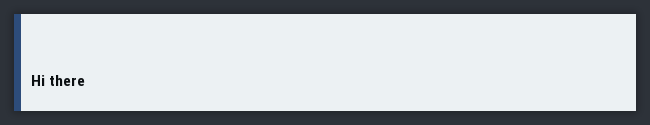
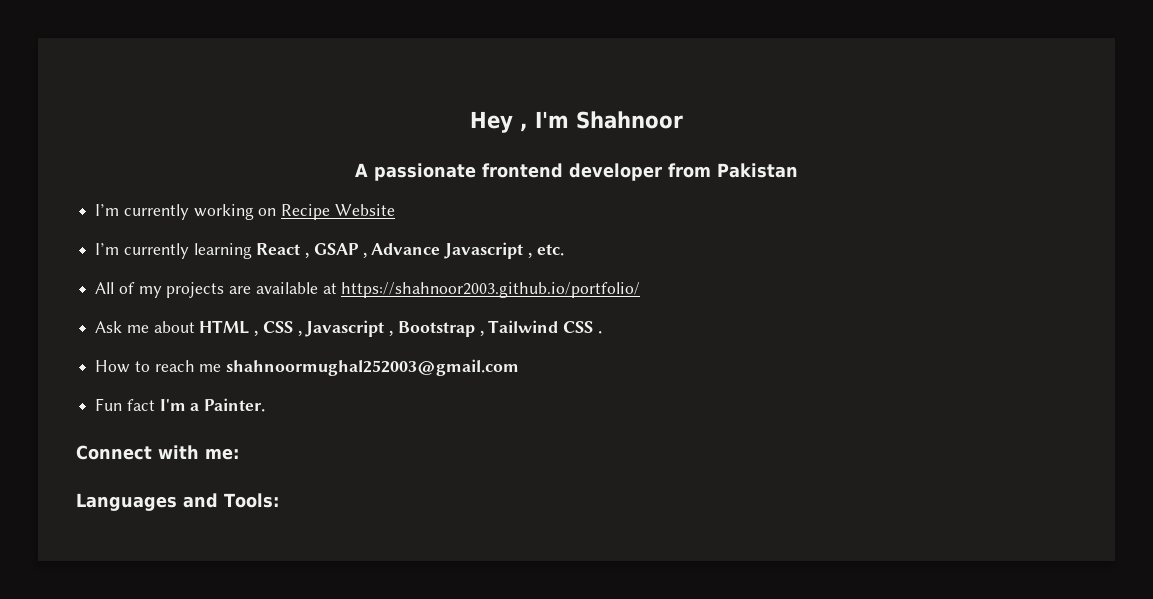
- Hi there
+ Hey , I'm Shahnoor
+ A passionate frontend developer from Pakistan
+ I’m currently working on Recipe Website
+ I’m currently learning React , GSAP , Advance Javascript , etc.
+ All of my projects are available at https://shahnoor2003.github.io/portfolio/
+ Ask me about HTML , CSS , Javascript , Bootstrap , Tailwind CSS .
+ How to reach me shahnoormughal252003@gmail.com
+ Fun fact I'm a Painter.
+ Connect with me:
+ Languages and Tools:

